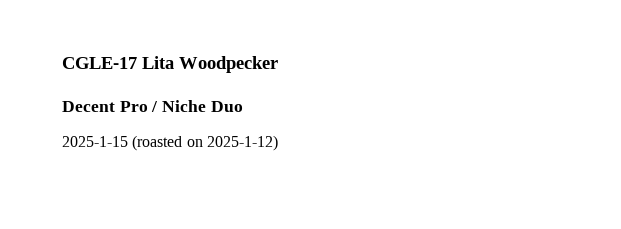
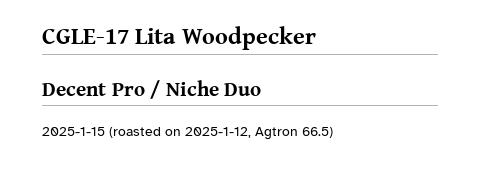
- 2025-1-15 (roasted on 2025-1-12)
+ 2025-1-15 (roasted on 2025-1-12, Agtron 66.5)

